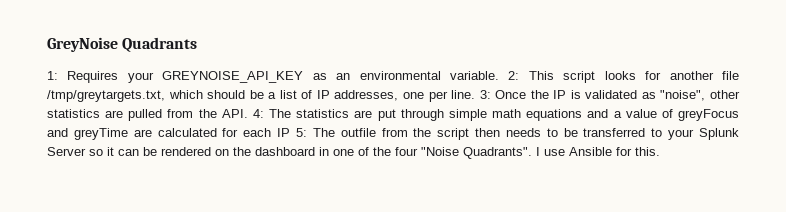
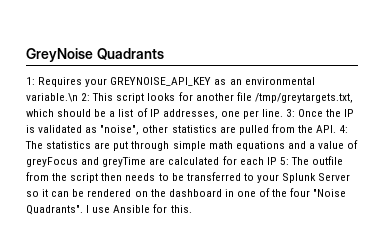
- 1: Requires your GREYNOISE_API_KEY as an environmental variable. 2: This script looks for another file /tmp/greytargets.txt, which should be a list of IP addresses, one per line.
+ 1: Requires your GREYNOISE_API_KEY as an environmental variable.\n 2: This script looks for another file /tmp/greytargets.txt, which should be a list of IP addresses, one per line.

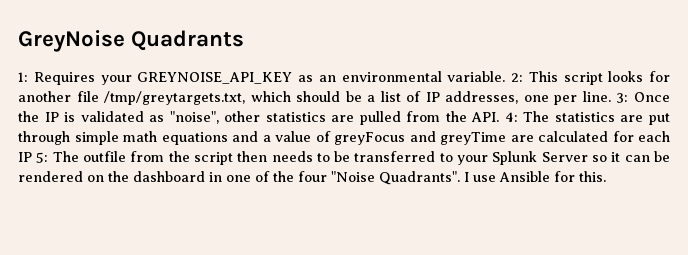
- 1: Requires your GREYNOISE_API_KEY as an environmental variable.\n 2: This script looks for another file /tmp/greytargets.txt, which should be a list of IP addresses, one per line.
+ 1: Requires your GREYNOISE_API_KEY as an environmental variable. 2: This script looks for another file /tmp/greytargets.txt, which should be a list of IP addresses, one per line.

